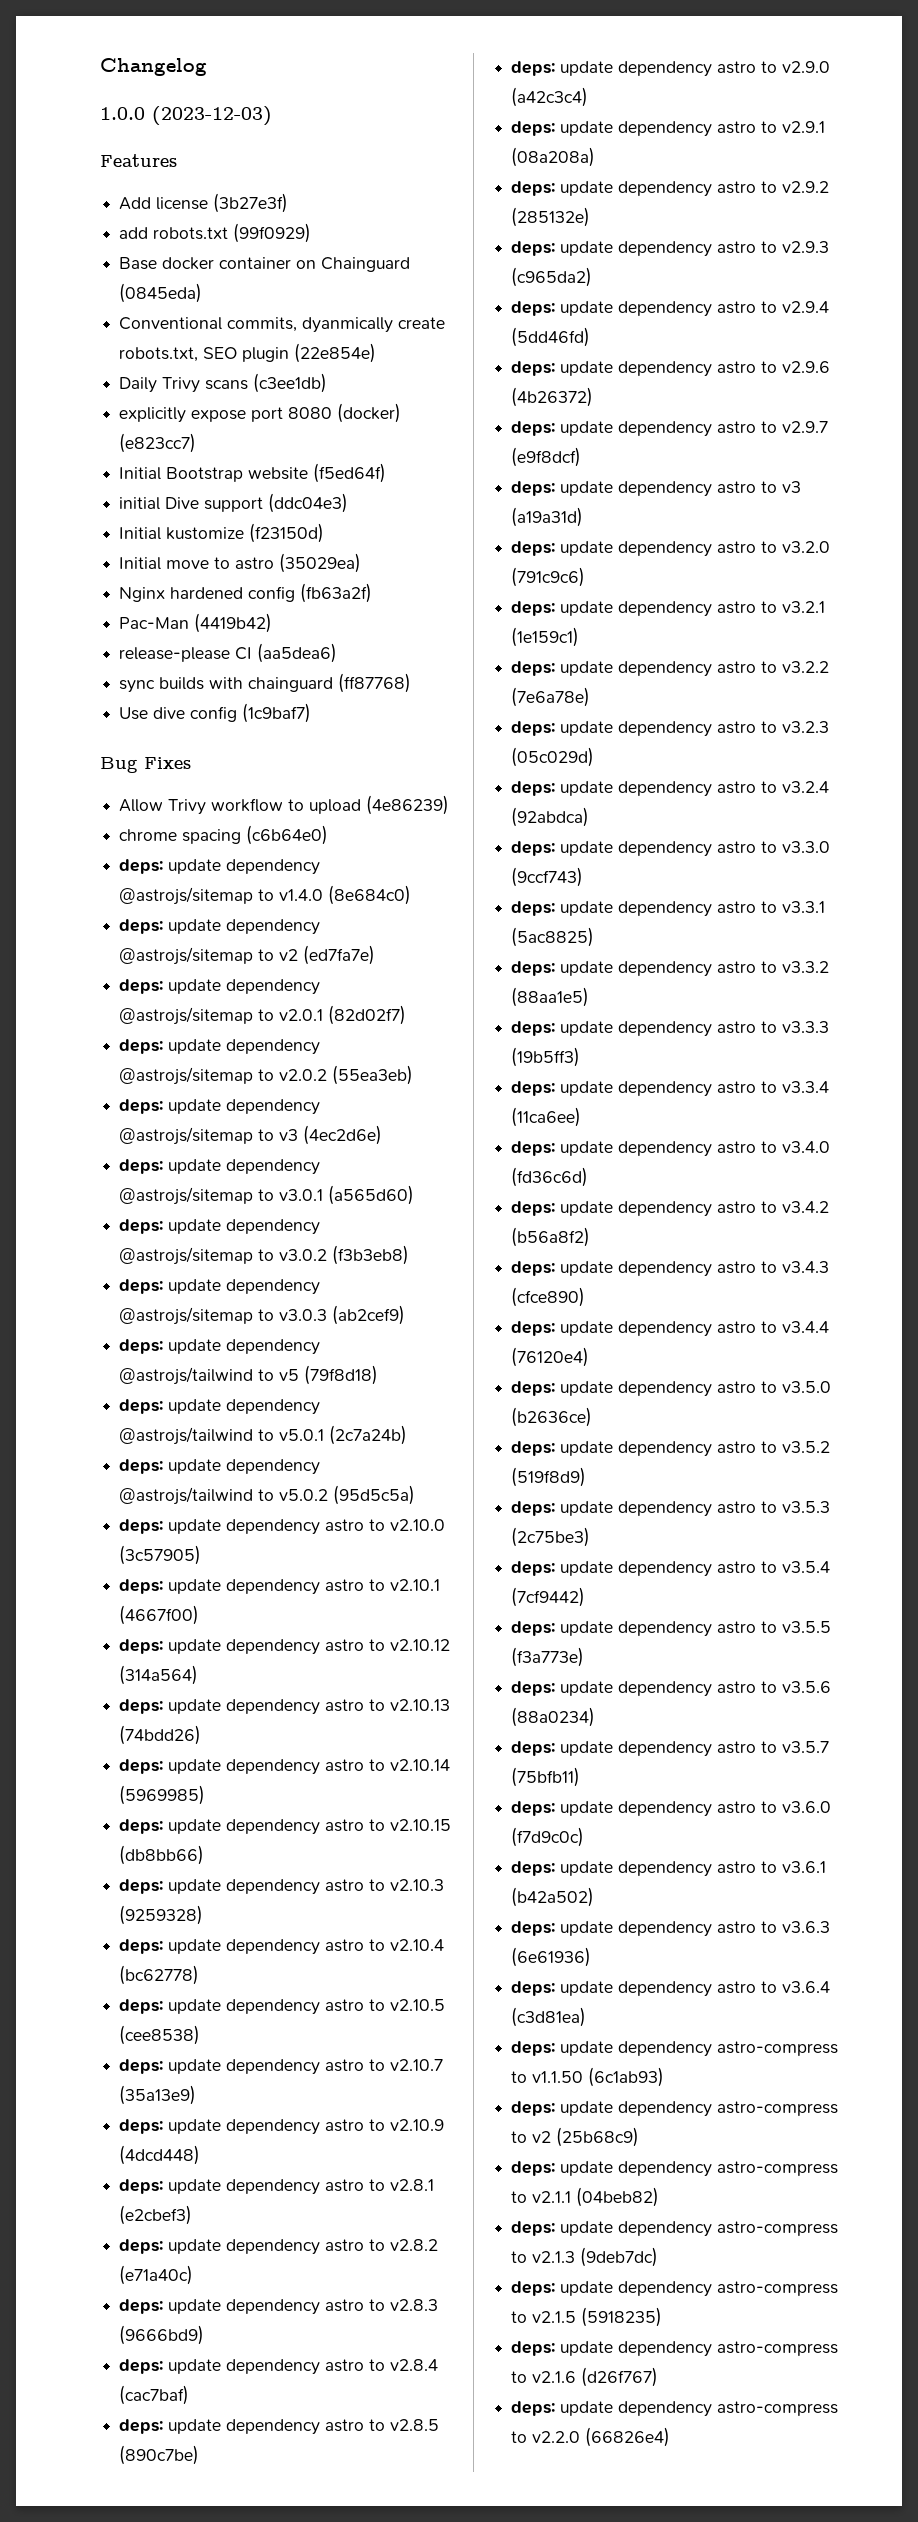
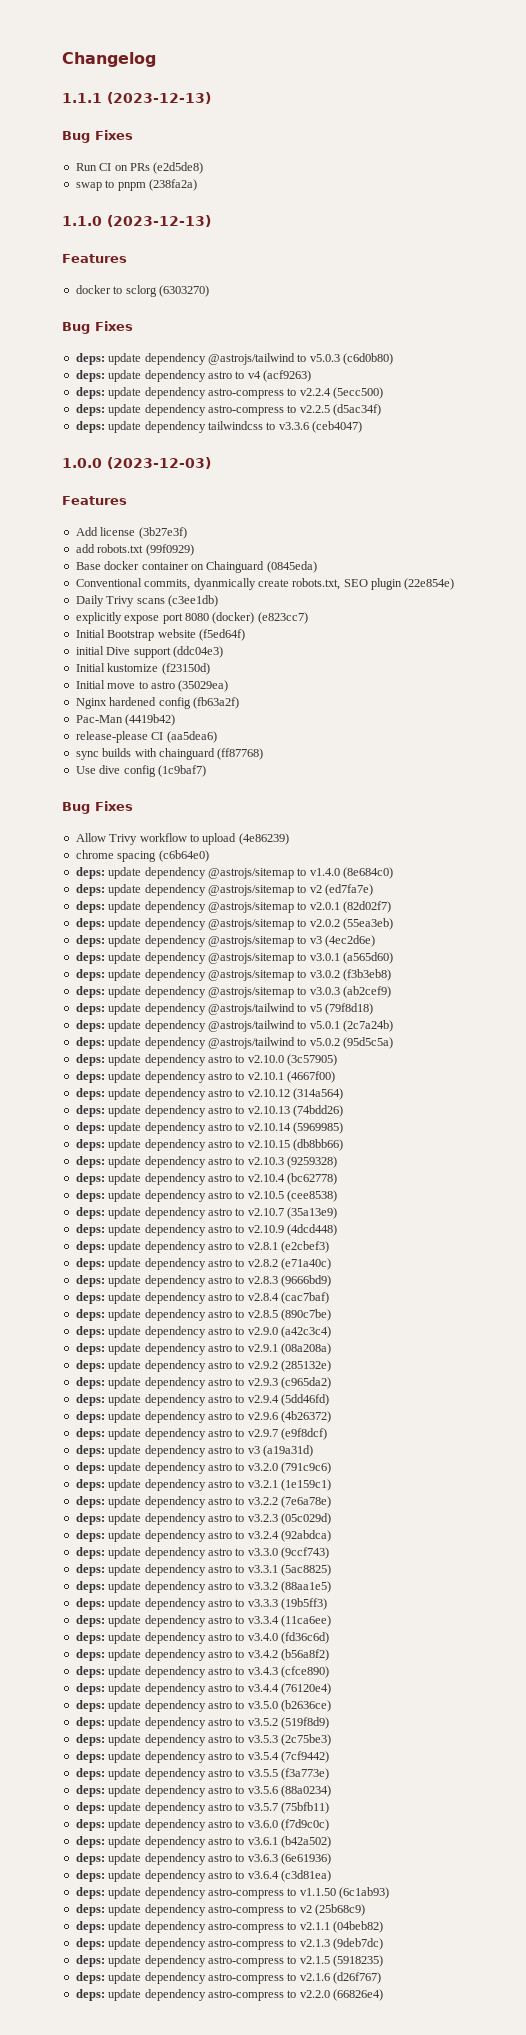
+ 1.1.1 (2023-12-13)
+ Bug Fixes
+ Run CI on PRs (e2d5de8)
+ swap to pnpm (238fa2a)
+ 1.1.0 (2023-12-13)
+ Features
+ docker to sclorg (6303270)
+ Bug Fixes
+ deps: update dependency @astrojs/tailwind to v5.0.3 (c6d0b80)
+ deps: update dependency astro to v4 (acf9263)
+ deps: update dependency astro-compress to v2.2.4 (5ecc500)
+ deps: update dependency astro-compress to v2.2.5 (d5ac34f)
+ deps: update dependency tailwindcss to v3.3.6 (ceb4047)

